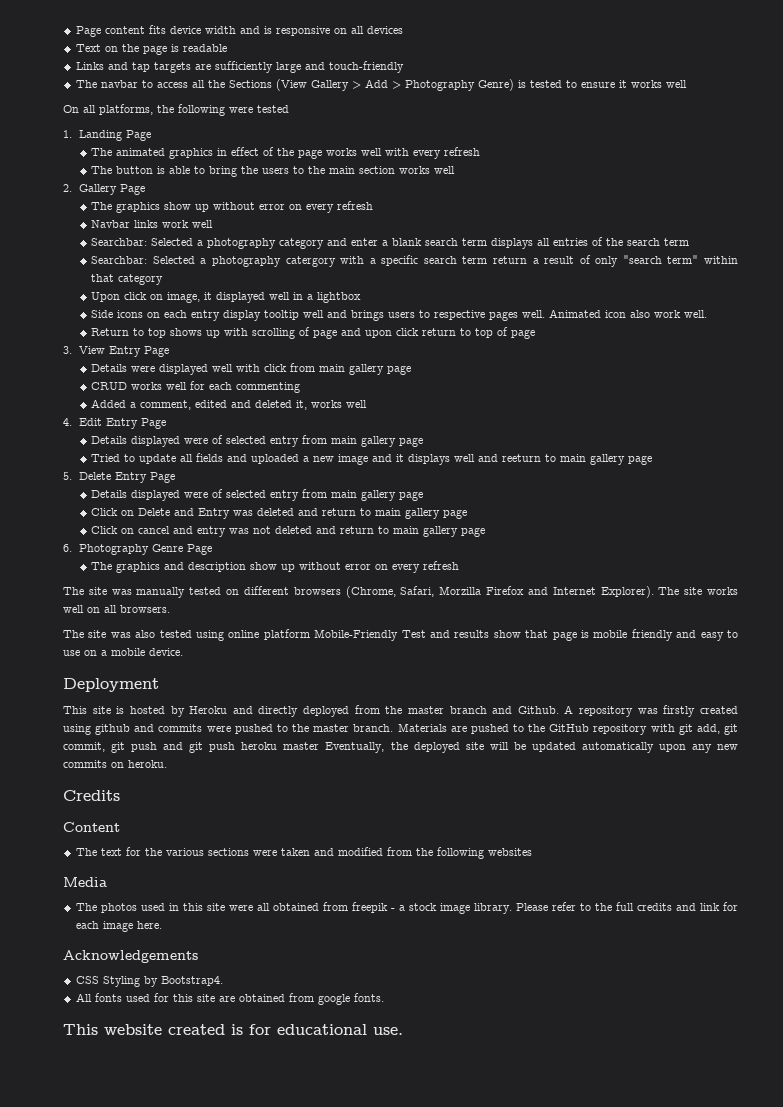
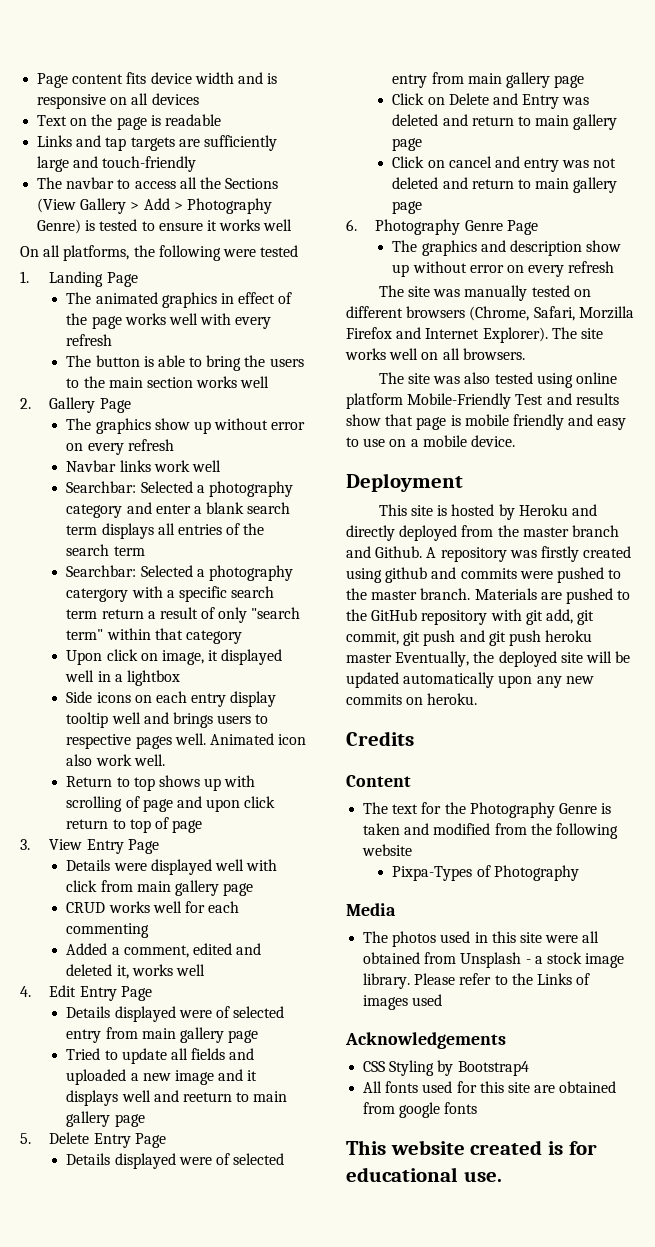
- The text for the various sections were taken and modified from the following websites
+ The text for the Photography Genre is taken and modified from the following website
+ Pixpa-Types of Photography
- The photos used in this site were all obtained from freepik - a stock image library.
+ The photos used in this site were all obtained from Unsplash - a stock image library.
- Please refer to the full credits and link for each image here.
+ Please refer to the Links of images used
- CSS Styling by Bootstrap4.
+ CSS Styling by Bootstrap4
- All fonts used for this site are obtained from google fonts.
+ All fonts used for this site are obtained from google fonts

